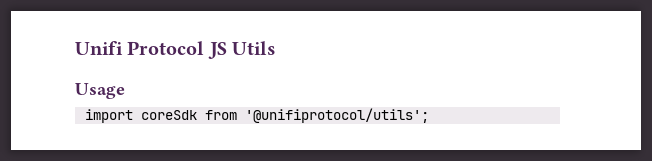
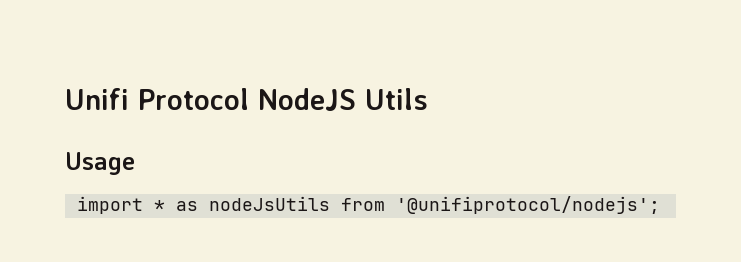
- Unifi Protocol JS Utils
+ Unifi Protocol NodeJS Utils
- import coreSdk from '@unifiprotocol/utils';
+ import * as nodeJsUtils from '@unifiprotocol/nodejs';

